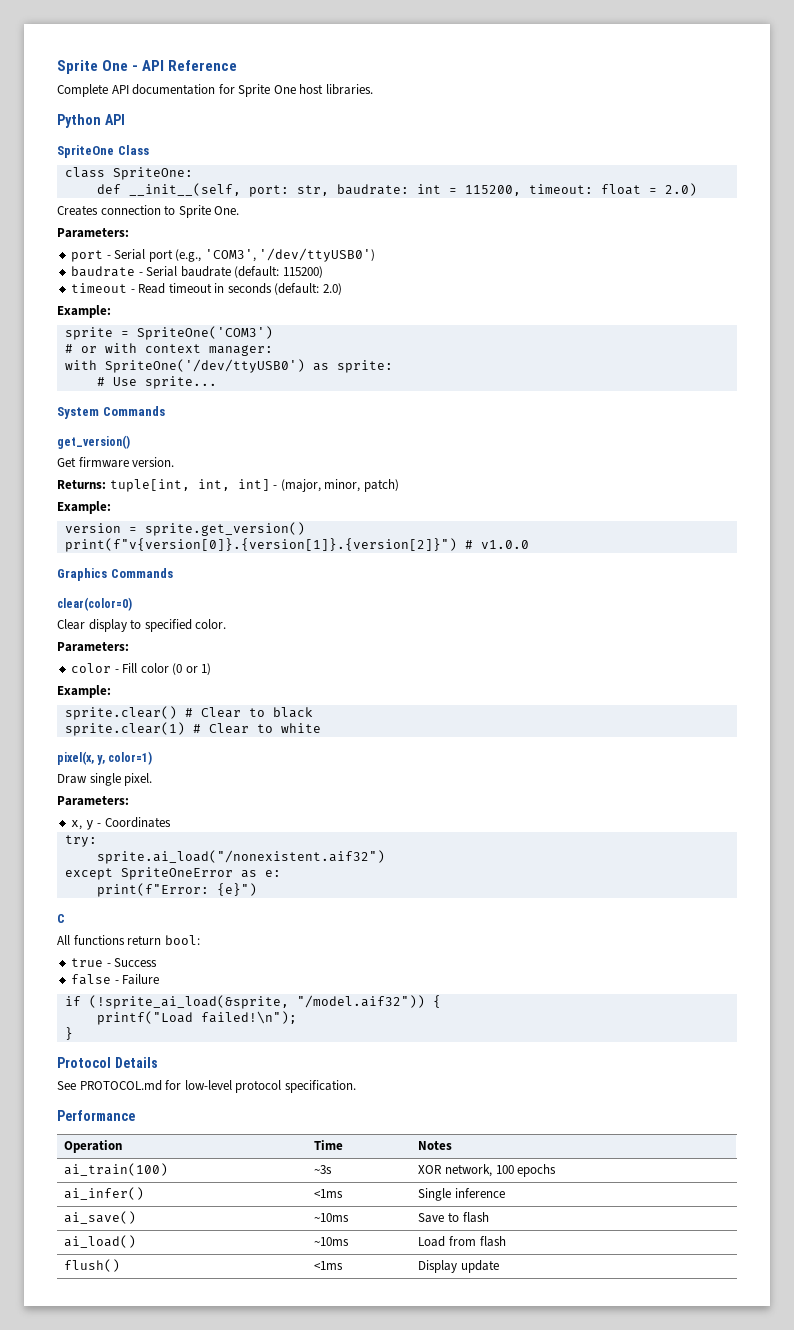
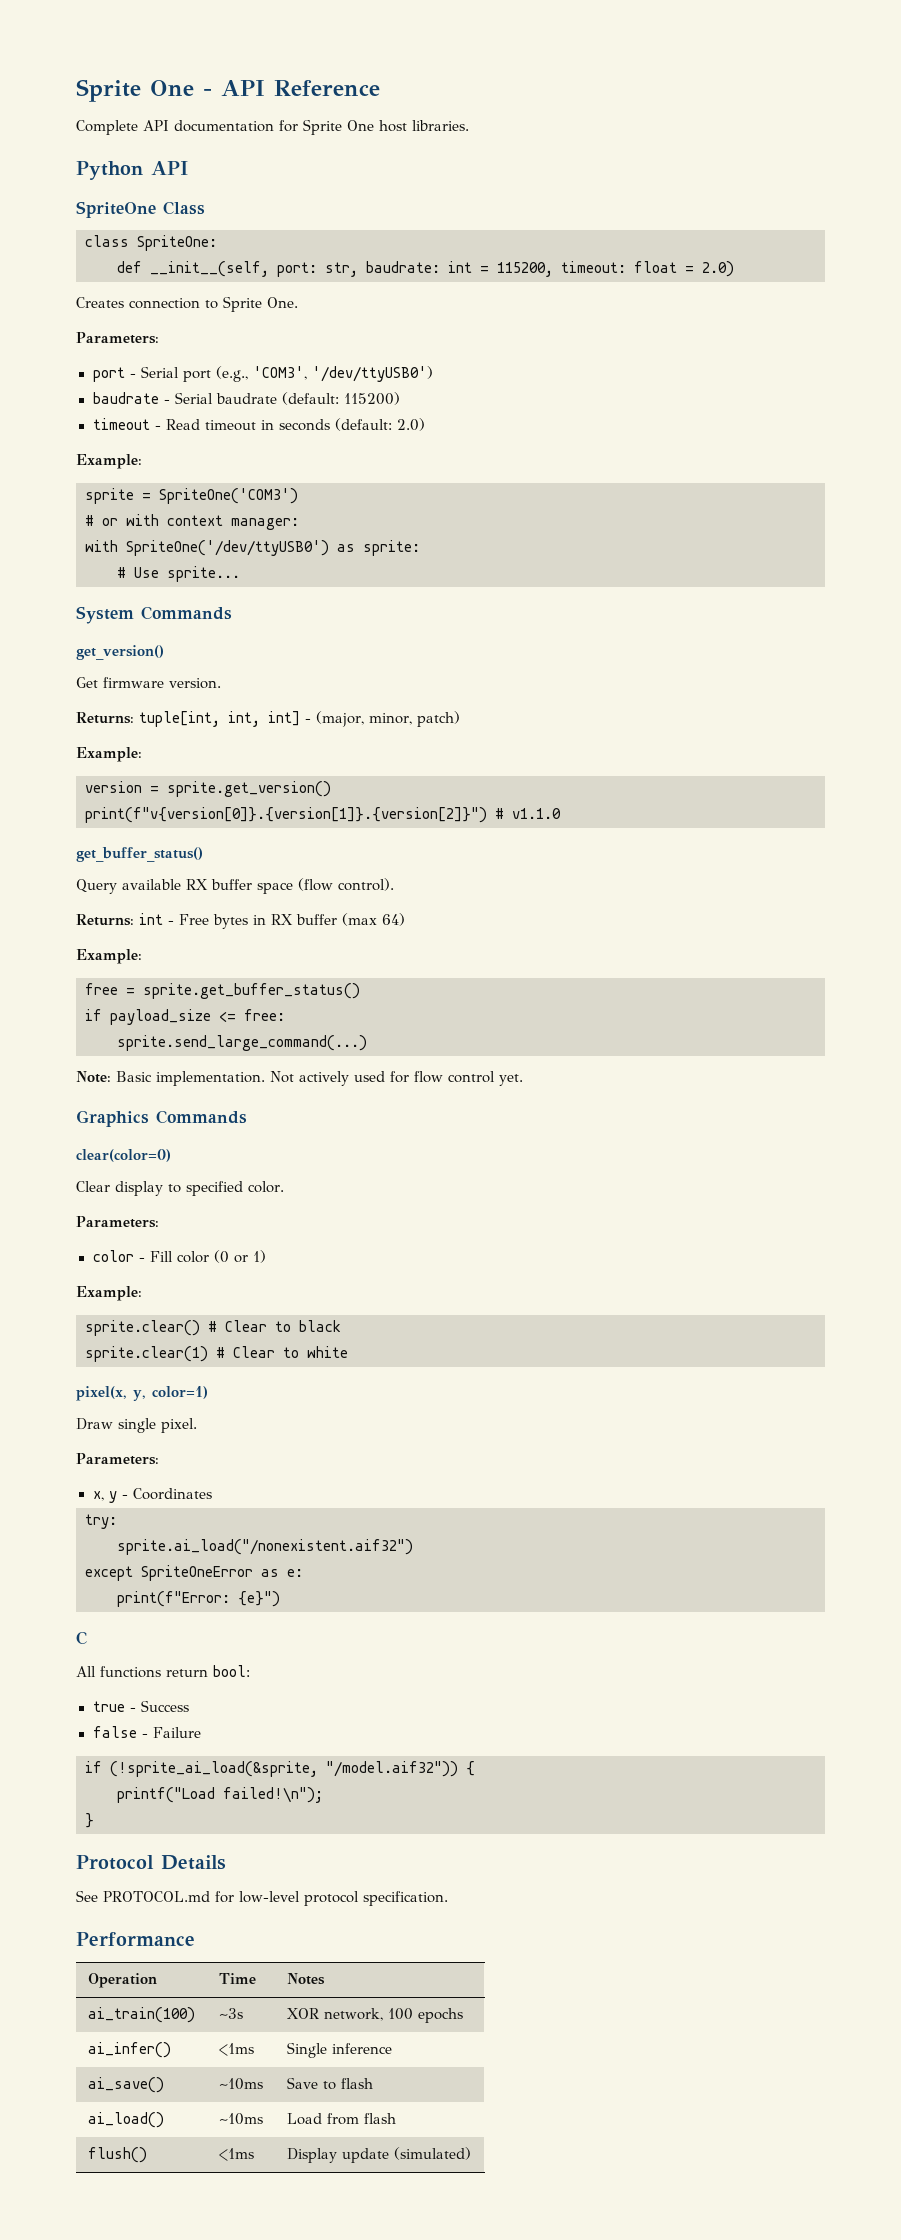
- print(f"v{version[0]}.{version[1]}.{version[2]}") # v1.0.0
+ print(f"v{version[0]}.{version[1]}.{version[2]}") # v1.1.0
+ get_buffer_status()
+ Query available RX buffer space (flow control).
+ Returns: int - Free bytes in RX buffer (max 64)
+ Example:
+ free = sprite.get_buffer_status()
+ if payload_size <= free:
+ sprite.send_large_command(...)
+ Note: Basic implementation. Not actively used for flow control yet.
- flush() | <1ms | Display update
+ flush() | <1ms | Display update (simulated)

